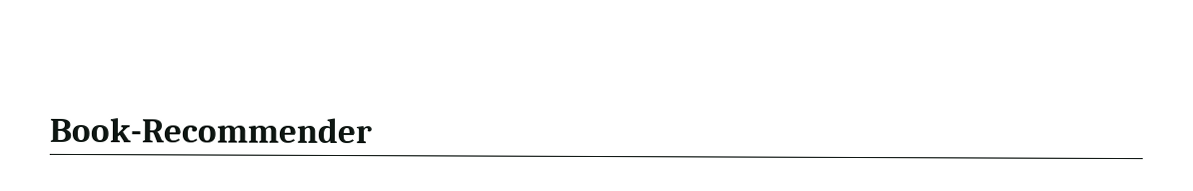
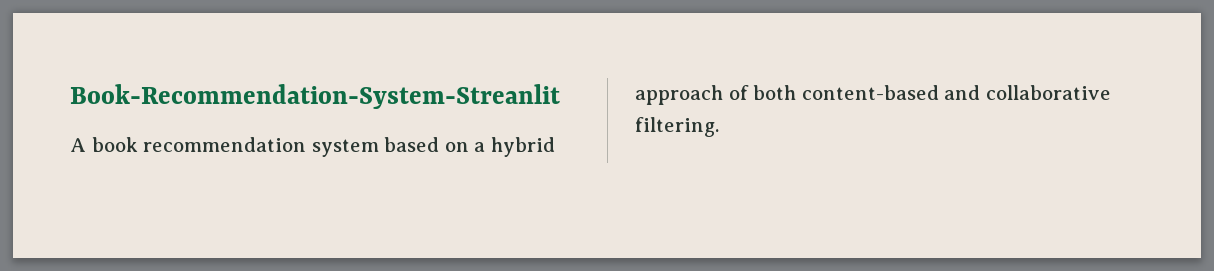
- Book-Recommender
+ Book-Recommendation-System-Streanlit
+ A book recommendation system based on a hybrid approach of both content-based and collaborative filtering.

